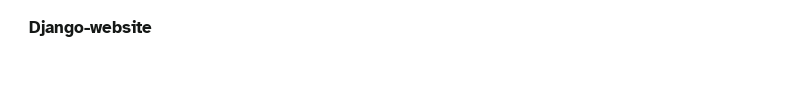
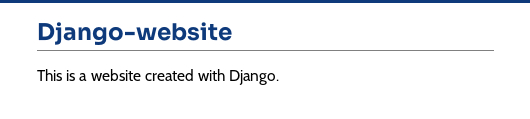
+ This is a website created with Django.

